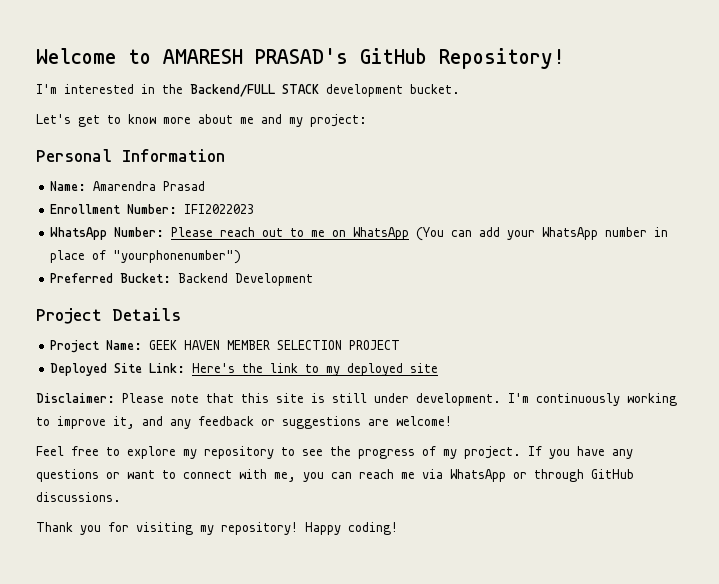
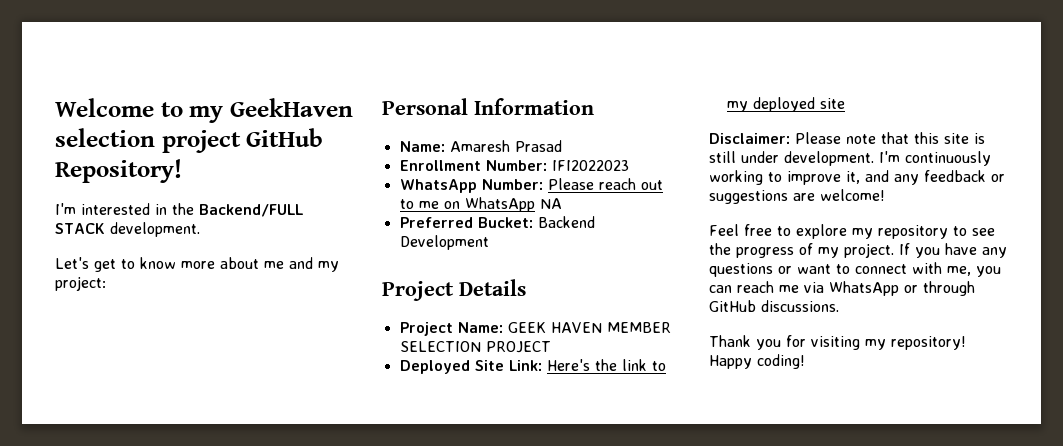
- Welcome to AMARESH PRASAD's GitHub Repository!
+ Welcome to my GeekHaven selection project GitHub Repository!
- I'm interested in the Backend/FULL STACK development bucket.
+ I'm interested in the Backend/FULL STACK development.
- Name: Amarendra Prasad
+ Name: Amaresh Prasad
- WhatsApp Number: Please reach out to me on WhatsApp (You can add your WhatsApp number in place of "yourphonenumber")
+ WhatsApp Number: Please reach out to me on WhatsApp NA

